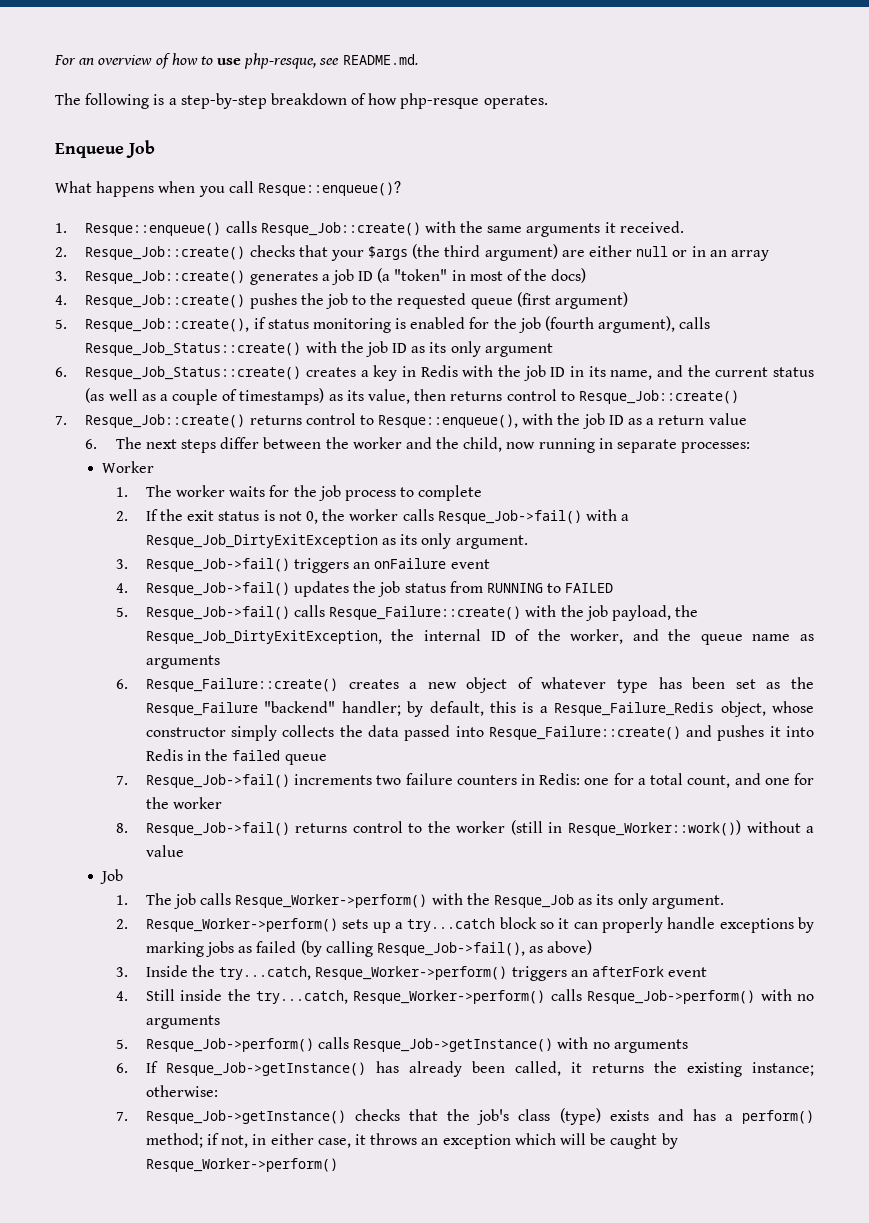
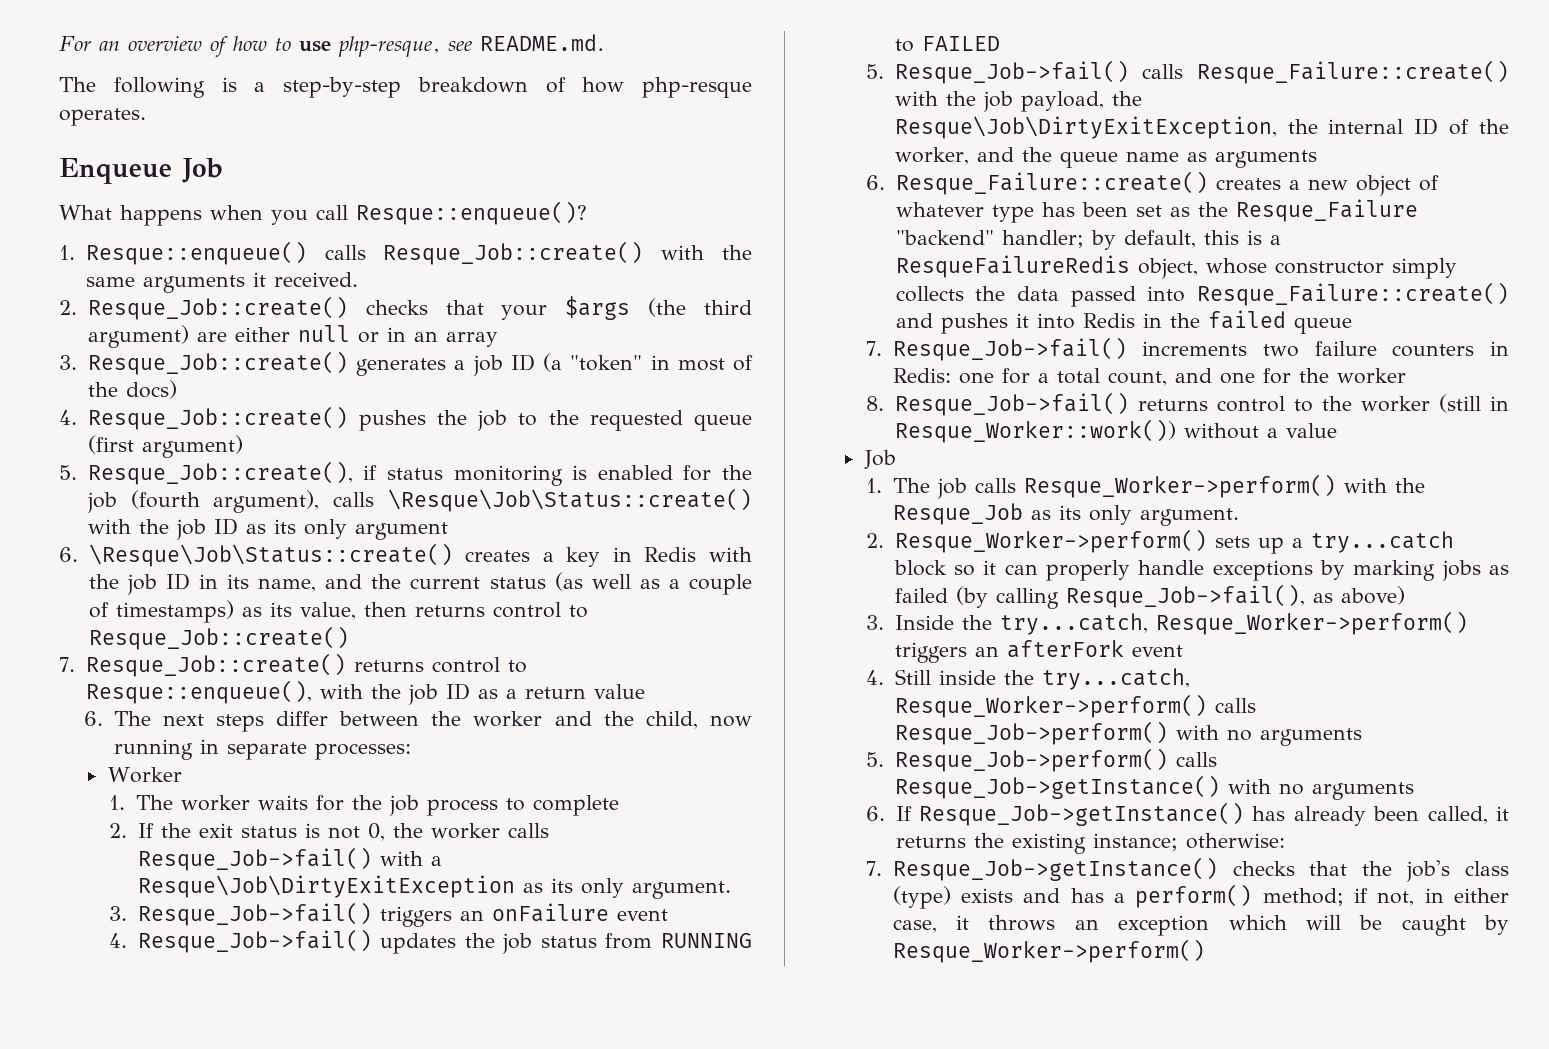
- 5. Resque_Job::create(), if status monitoring is enabled for the job (fourth argument), calls Resque_Job_Status::create() with the job ID as its only argument
+ 5. Resque_Job::create(), if status monitoring is enabled for the job (fourth argument), calls \Resque\Job\Status::create() with the job ID as its only argument
- 6. Resque_Job_Status::create() creates a key in Redis with the job ID in its name, and the current status (as well as a couple of timestamps) as its value, then returns control to Resque_Job::create()
+ 6. \Resque\Job\Status::create() creates a key in Redis with the job ID in its name, and the current status (as well as a couple of timestamps) as its value, then returns control to Resque_Job::create()
- 2. If the exit status is not 0, the worker calls Resque_Job->fail() with a Resque_Job_DirtyExitException as its only argument.
+ 2. If the exit status is not 0, the worker calls Resque_Job->fail() with a Resque\Job\DirtyExitException as its only argument.
- 5. Resque_Job->fail() calls Resque_Failure::create() with the job payload, the Resque_Job_DirtyExitException, the internal ID of the worker, and the queue name as arguments
+ 5. Resque_Job->fail() calls Resque_Failure::create() with the job payload, the Resque\Job\DirtyExitException, the internal ID of the worker, and the queue name as arguments
- 6. Resque_Failure::create() creates a new object of whatever type has been set as the Resque_Failure "backend" handler; by default, this is a Resque_Failure_Redis object, whose constructor simply collects the data passed into Resque_Failure::create() and pushes it into Redis in the failed queue
+ 6. Resque_Failure::create() creates a new object of whatever type has been set as the Resque_Failure "backend" handler; by default, this is a ResqueFailureRedis object, whose constructor simply collects the data passed into Resque_Failure::create() and pushes it into Redis in the failed queue

